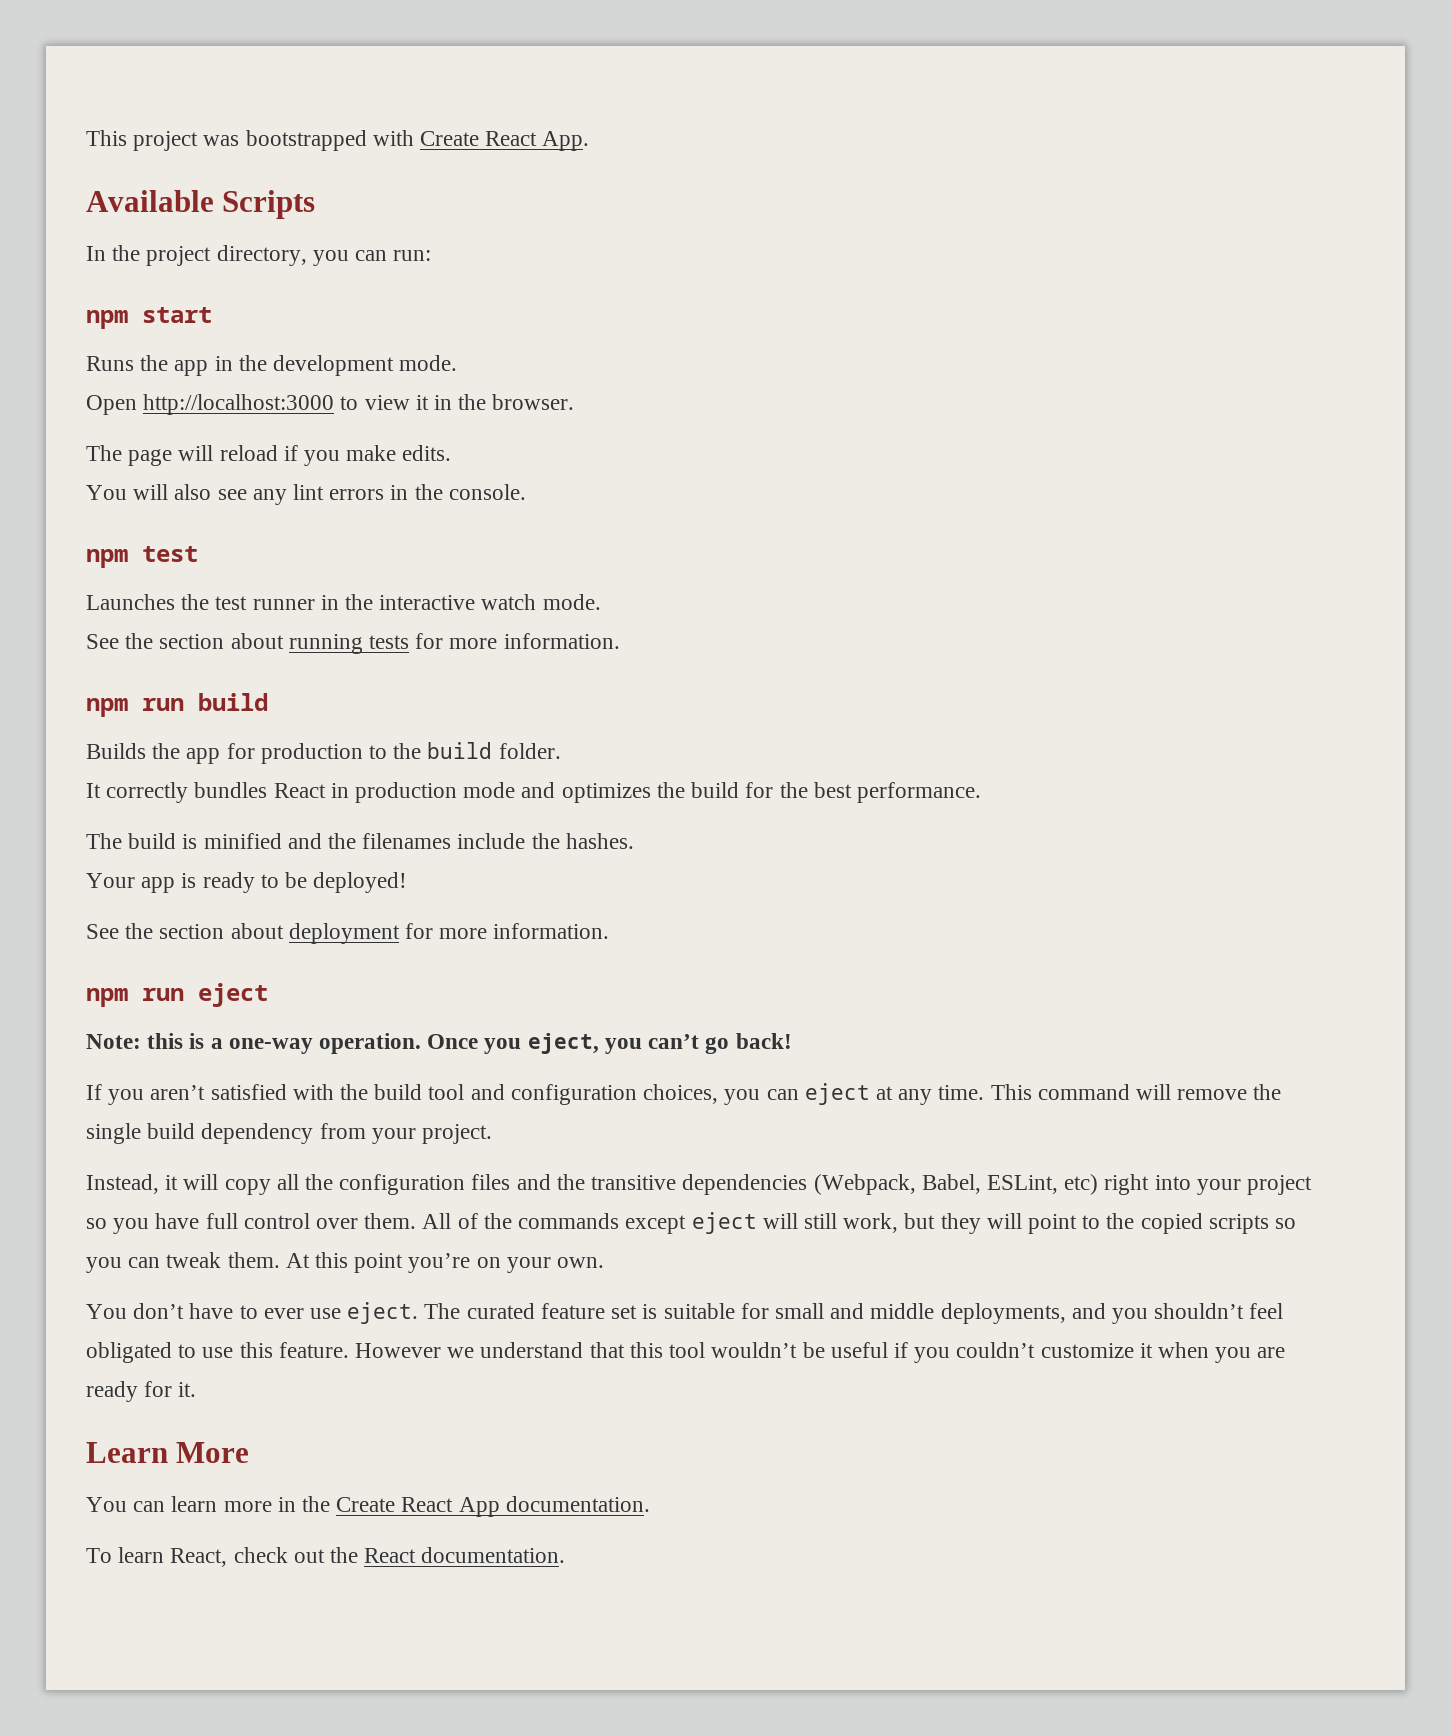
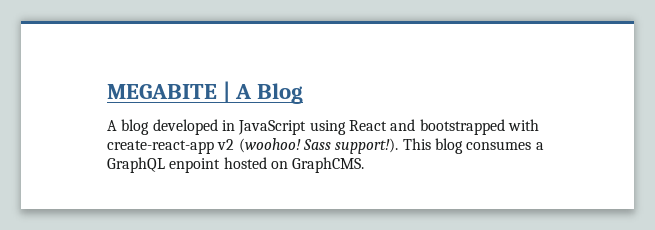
- This project was bootstrapped with Create React App.
- Available Scripts
- In the project directory, you can run:
- npm start
- Runs the app in the development mode.
- Open http://localhost:3000 to view it in the browser.
- The page will reload if you make edits.
- You will also see any lint errors in the console.
- npm test
- Launches the test runner in the interactive watch mode.
- See the section about running tests for more information.
- npm run build
- Builds the app for production to the build folder.
- It correctly bundles React in production mode and optimizes the build for the best performance.
- The build is minified and the filenames include the hashes.
- Your app is ready to be deployed!
- See the section about deployment for more information.
- npm run eject
- Note: this is a one-way operation. Once you eject, you can’t go back!
- If you aren’t satisfied with the build tool and configuration choices, you can eject at any time. This command will remove the single build dependency from your project.
- Instead, it will copy all the configuration files and the transitive dependencies (Webpack, Babel, ESLint, etc) right into your project so you have full control over them. All of the commands except eject will still work, but they will point to the copied scripts so you can tweak them. At this point you’re on your own.
- You don’t have to ever use eject. The curated feature set is suitable for small and middle deployments, and you shouldn’t feel obligated to use this feature. However we understand that this tool wouldn’t be useful if you couldn’t customize it when you are ready for it.
- Learn More
- You can learn more in the Create React App documentation.
- To learn React, check out the React documentation.
+ MEGABITE | A Blog
+ A blog developed in JavaScript using React and bootstrapped with create-react-app v2 (woohoo! Sass support!). This blog consumes a GraphQL enpoint hosted on GraphCMS.

